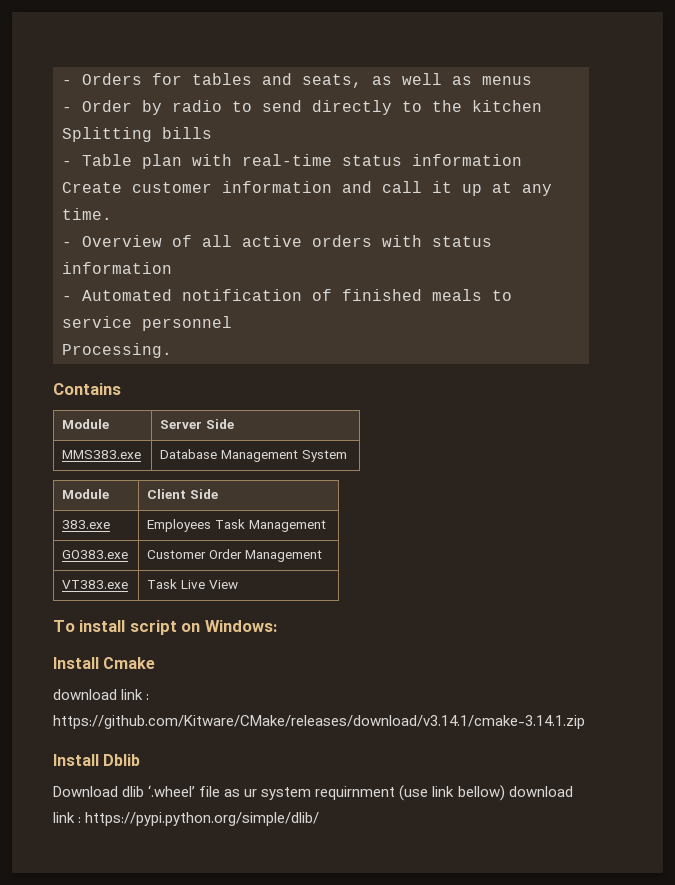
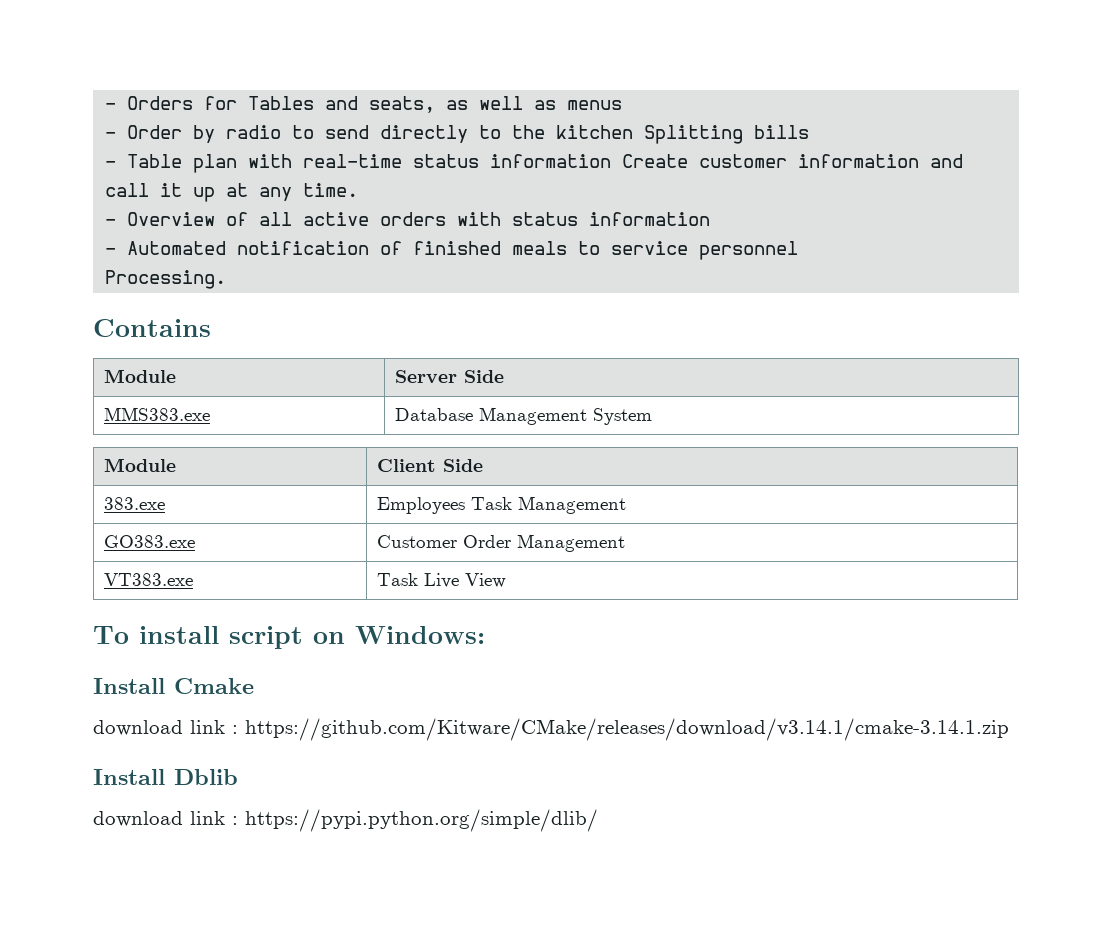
- - Orders for tables and seats, as well as menus
+ - Orders for Tables and seats, as well as menus
- Download dlib ‘.wheel’ file as ur system requirnment (use link bellow) download link : https://pypi.python.org/simple/dlib/
+ download link : https://pypi.python.org/simple/dlib/

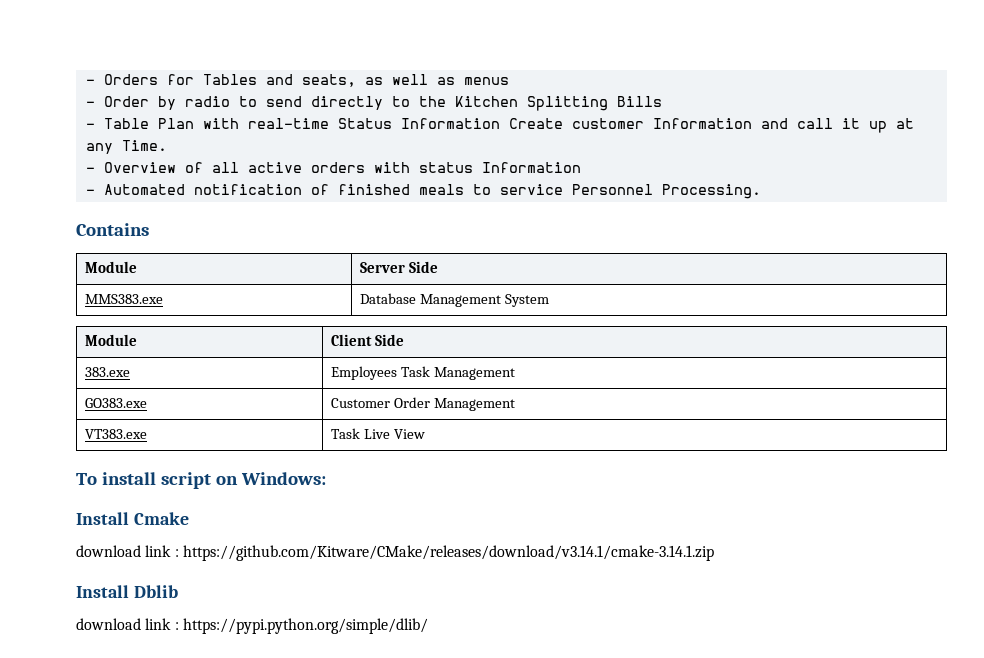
- - Order by radio to send directly to the kitchen Splitting bills
+ - Order by radio to send directly to the Kitchen Splitting Bills
- - Table plan with real-time status information Create customer information and call it up at any time.
+ - Table Plan with real-time Status Information Create customer Information and call it up at any Time.
- - Overview of all active orders with status information
+ - Overview of all active orders with status Information
- - Automated notification of finished meals to service personnel
- Processing.
+ - Automated notification of finished meals to service Personnel Processing.

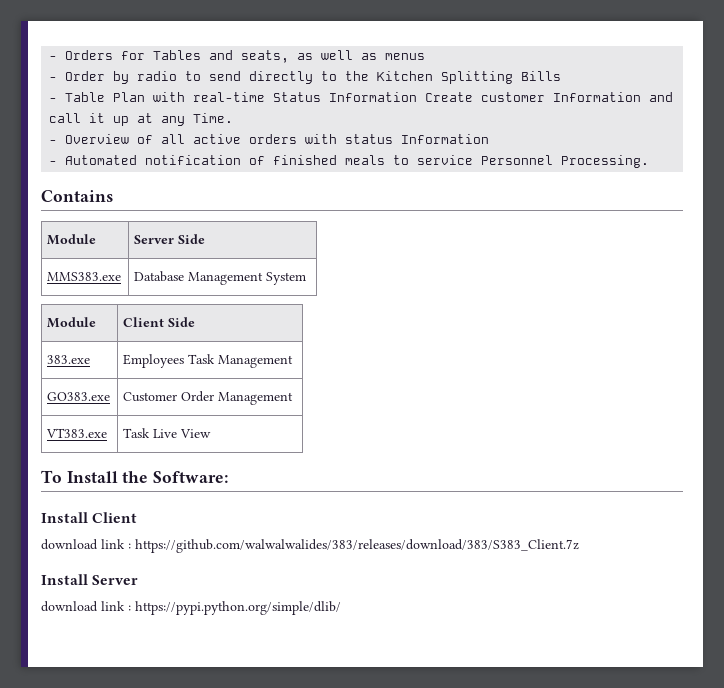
- To install script on Windows:
- Install Cmake
- download link : https://github.com/Kitware/CMake/releases/download/v3.14.1/cmake-3.14.1.zip
- Install Dblib
+ To Install the Software:
+ Install Client
+ download link : https://github.com/walwalwalides/383/releases/download/383/S383_Client.7z
+ Install Server

